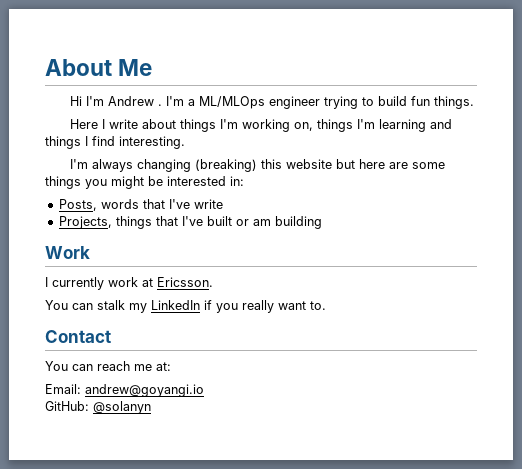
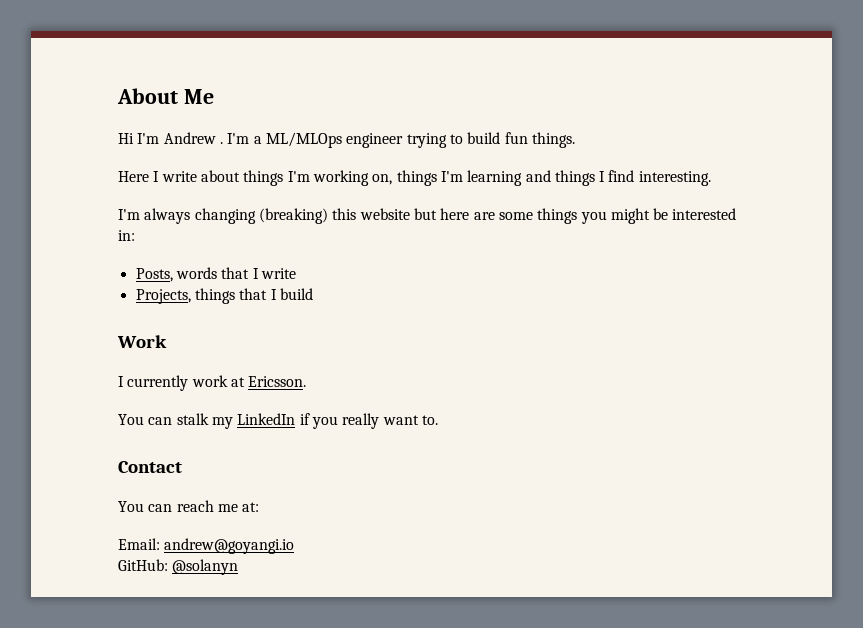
- Posts, words that I've write
+ Posts, words that I write
- Projects, things that I've built or am building
+ Projects, things that I build

